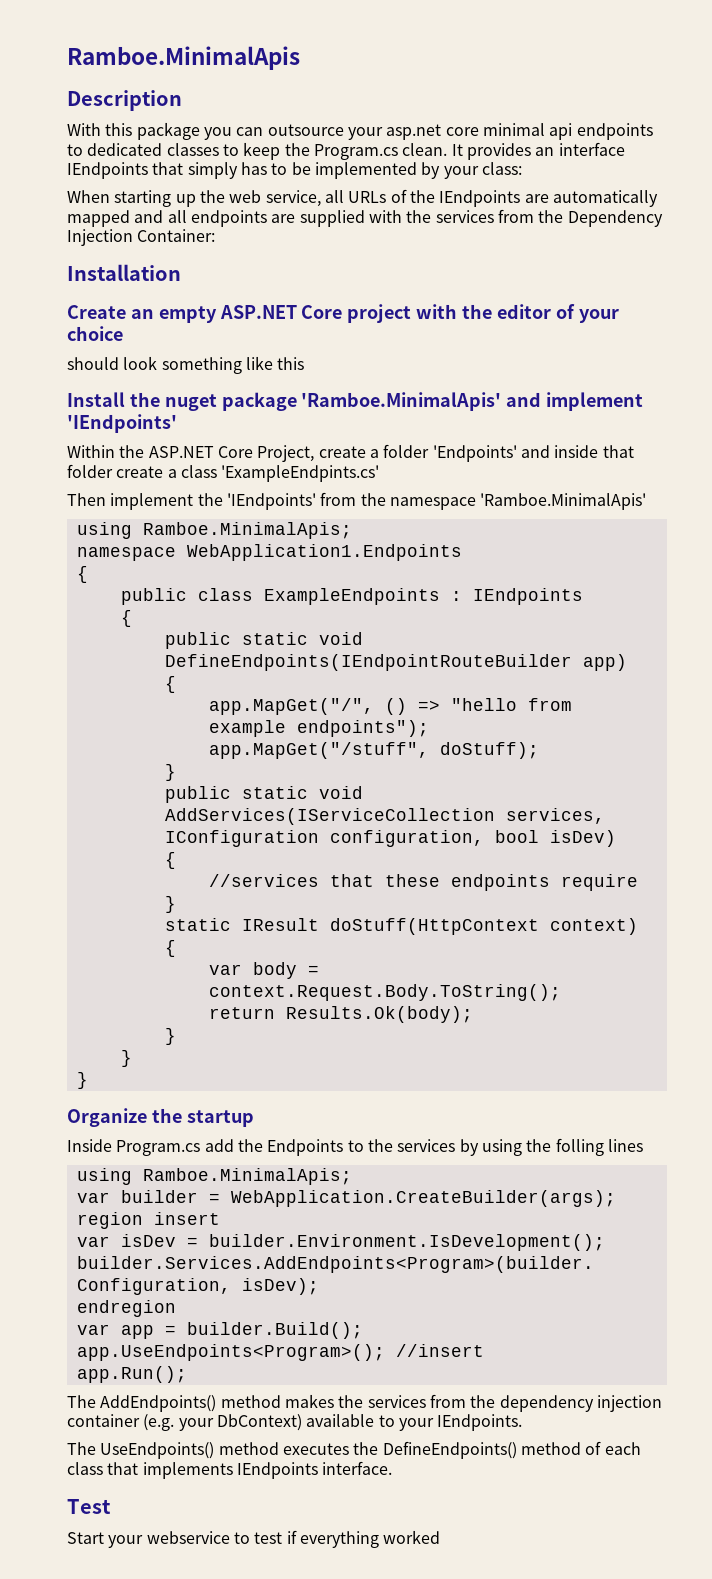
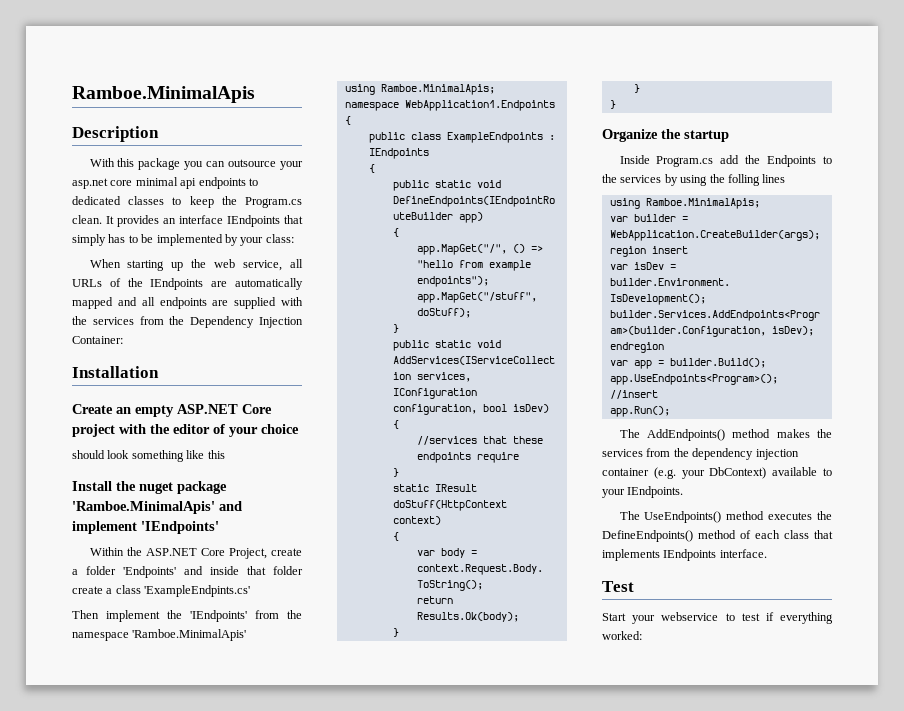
- Start your webservice to test if everything worked
+ Start your webservice to test if everything worked:

